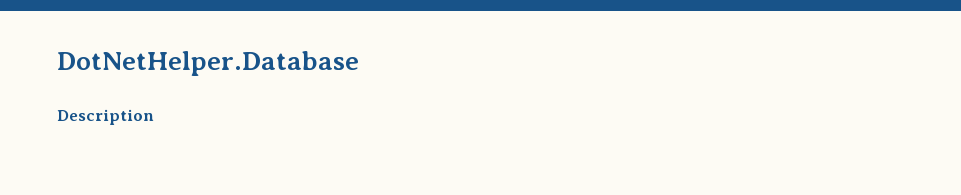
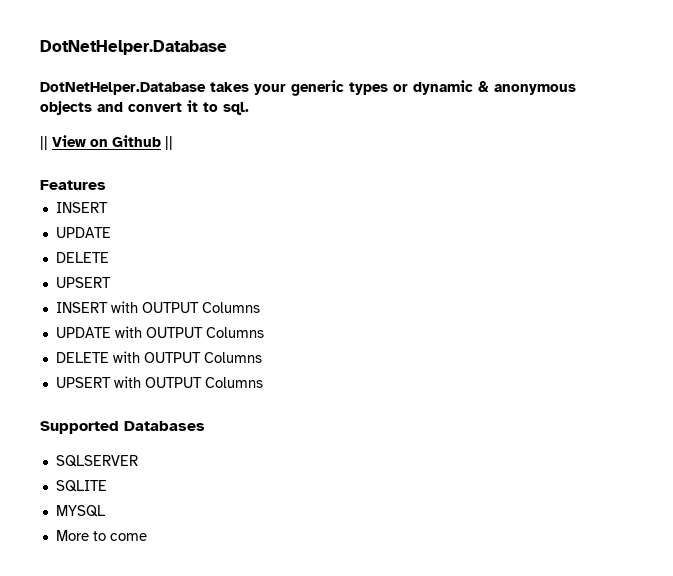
- Description
+ DotNetHelper.Database takes your generic types or dynamic & anonymous objects and convert it to sql.
+ || View on Github ||
+ Features
+ INSERT
+ UPDATE
+ DELETE
+ UPSERT
+ INSERT with OUTPUT Columns
+ UPDATE with OUTPUT Columns
+ DELETE with OUTPUT Columns
+ UPSERT with OUTPUT Columns
+ Supported Databases
+ SQLSERVER
+ SQLITE
+ MYSQL
+ More to come

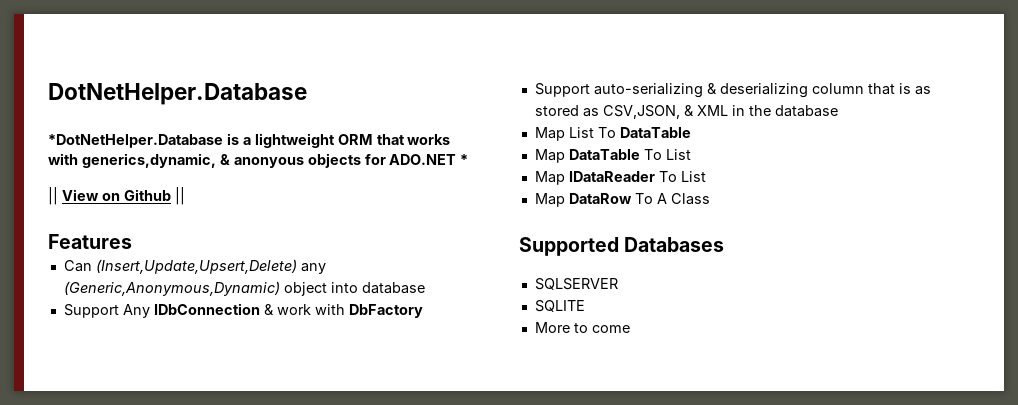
- DotNetHelper.Database takes your generic types or dynamic & anonymous objects and convert it to sql.
+ *DotNetHelper.Database is a lightweight ORM that works with generics,dynamic, & anonyous objects for ADO.NET *
  Features
- INSERT
- UPDATE
- DELETE
- UPSERT
- INSERT with OUTPUT Columns
- UPDATE with OUTPUT Columns
- DELETE with OUTPUT Columns
- UPSERT with OUTPUT Columns
+ Can (Insert,Update,Upsert,Delete) any (Generic,Anonymous,Dynamic) object into database
+ Support Any IDbConnection & work with DbFactory
+ Support auto-serializing & deserializing column that is as stored as CSV,JSON, & XML in the database
+ Map List To DataTable
+ Map DataTable To List
+ Map IDataReader To List
+ Map DataRow To A Class
- MYSQL

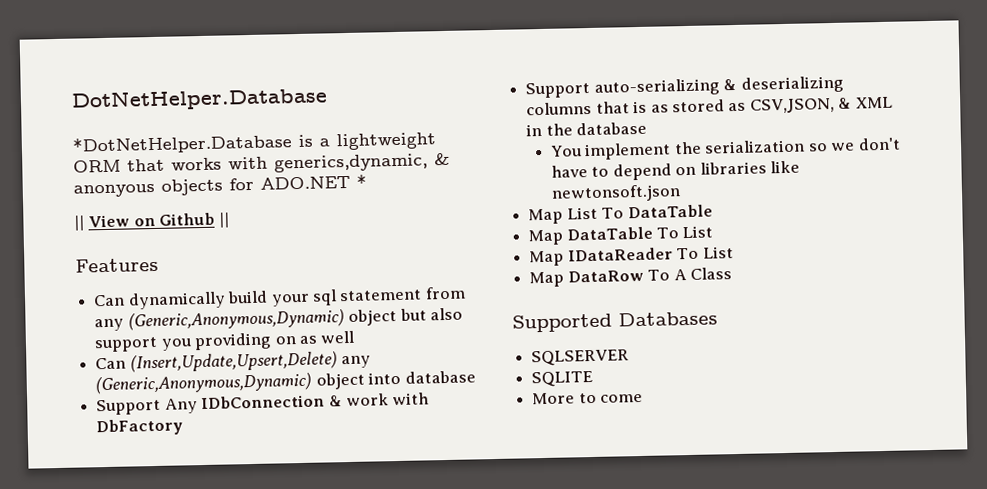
+ Can dynamically build your sql statement from any (Generic,Anonymous,Dynamic) object but also support you providing on as well
- Support auto-serializing & deserializing column that is as stored as CSV,JSON, & XML in the database
+ Support auto-serializing & deserializing columns that is as stored as CSV,JSON, & XML in the database
+ You implement the serialization so we don't have to depend on libraries like newtonsoft.json

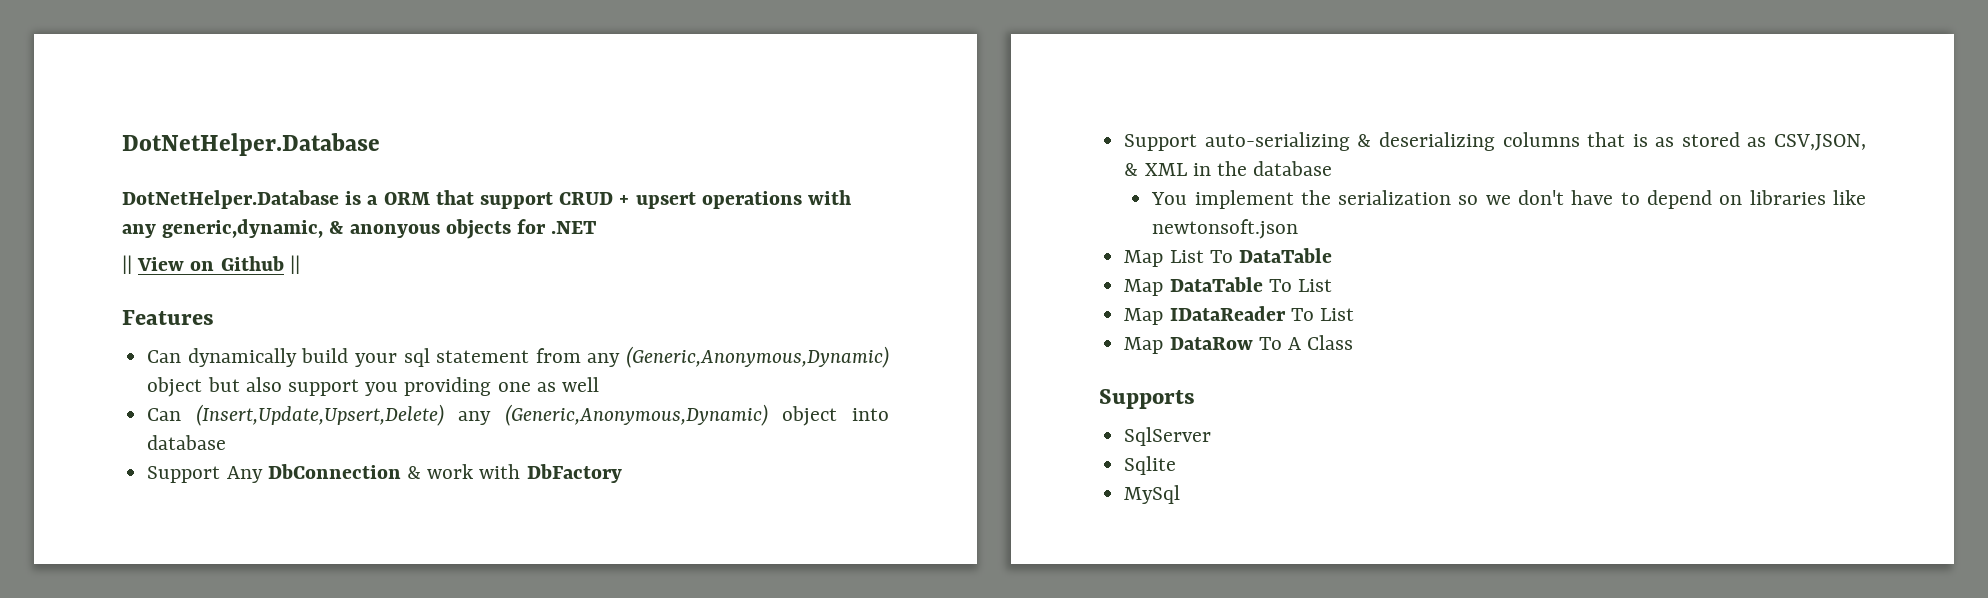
- *DotNetHelper.Database is a lightweight ORM that works with generics,dynamic, & anonyous objects for ADO.NET *
+ DotNetHelper.Database is a ORM that support CRUD + upsert operations with any generic,dynamic, & anonyous objects for .NET
- Can dynamically build your sql statement from any (Generic,Anonymous,Dynamic) object but also support you providing on as well
+ Can dynamically build your sql statement from any (Generic,Anonymous,Dynamic) object but also support you providing one as well
- Support Any IDbConnection & work with DbFactory
+ Support Any DbConnection & work with DbFactory
- Supported Databases
- SQLSERVER
- SQLITE
- More to come
+ Supports
+ SqlServer
+ Sqlite
+ MySql

